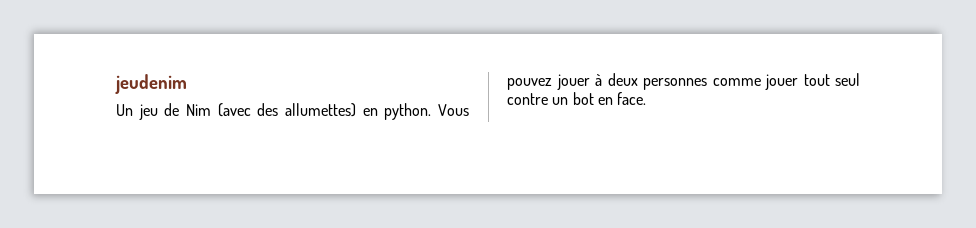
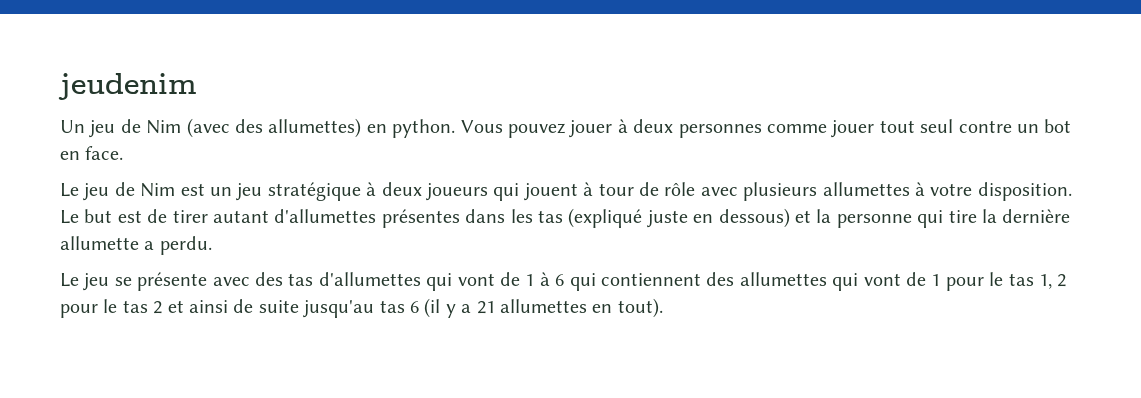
+ Le jeu de Nim est un jeu stratégique à deux joueurs qui jouent à tour de rôle avec plusieurs allumettes à votre disposition. Le but est de tirer autant d'allumettes présentes dans les tas (expliqué juste en dessous) et la personne qui tire la dernière allumette a perdu.
+ Le jeu se présente avec des tas d'allumettes qui vont de 1 à 6 qui contiennent des allumettes qui vont de 1 pour le tas 1, 2 pour le tas 2 et ainsi de suite jusqu'au tas 6 (il y a 21 allumettes en tout).

